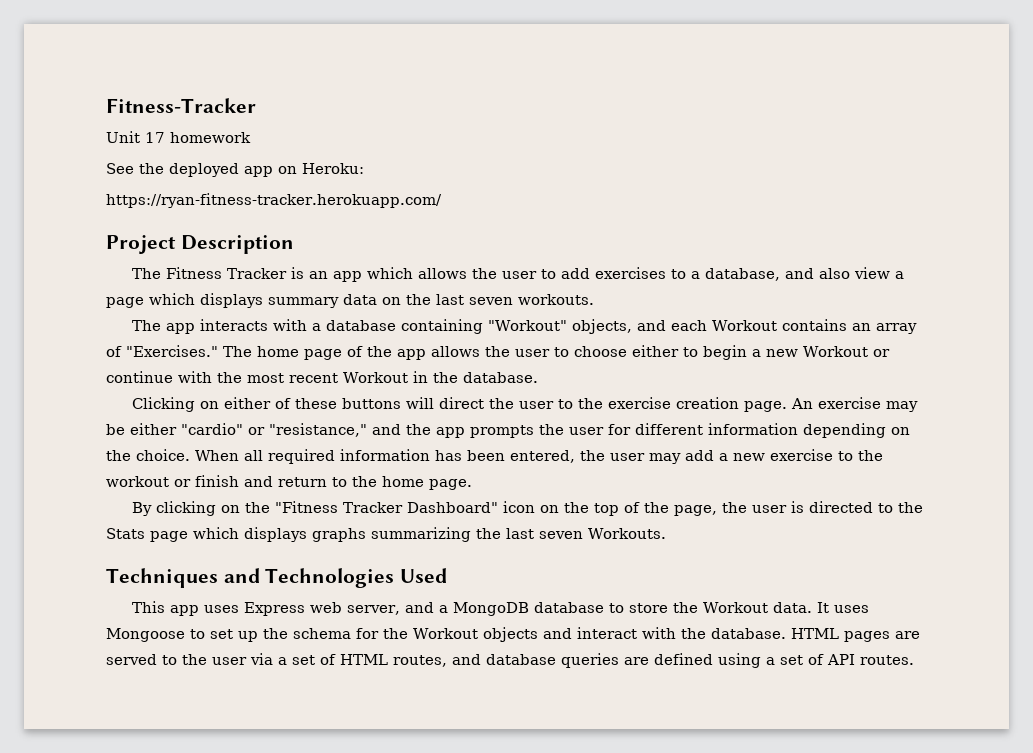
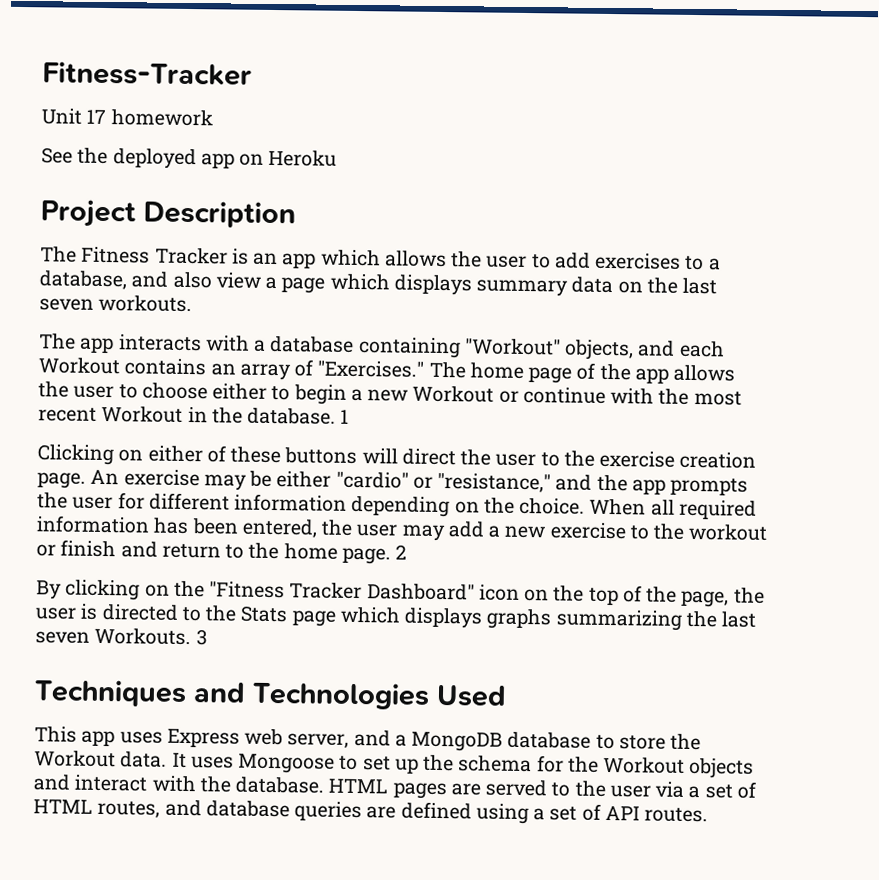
- See the deployed app on Heroku:
- https://ryan-fitness-tracker.herokuapp.com/
+ See the deployed app on Heroku
+ 1
+ 2
+ 3

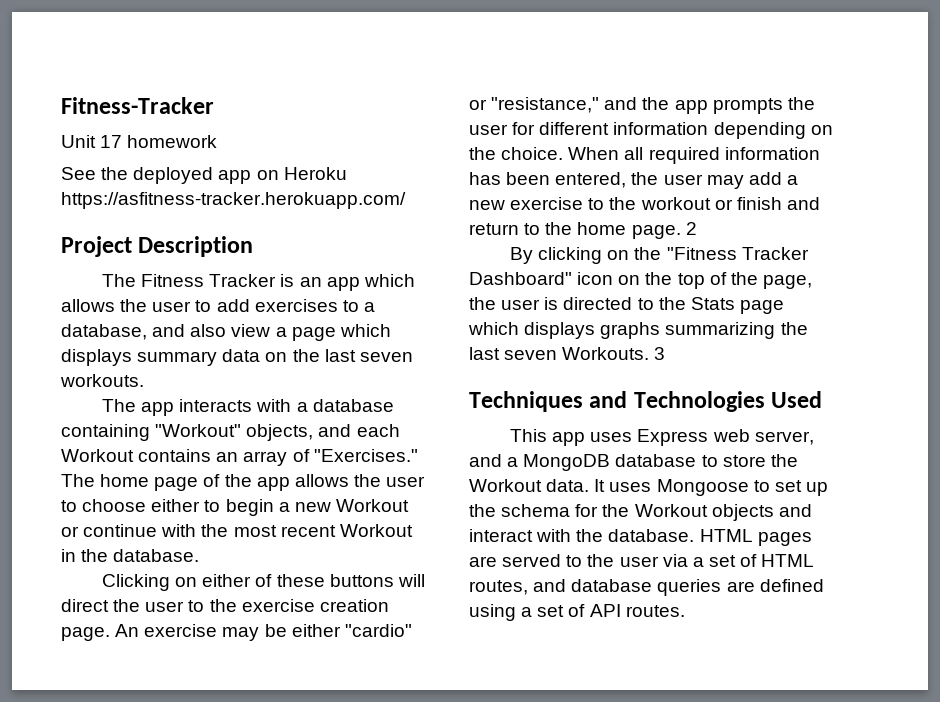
- See the deployed app on Heroku
+ See the deployed app on Heroku https://asfitness-tracker.herokuapp.com/
- 1

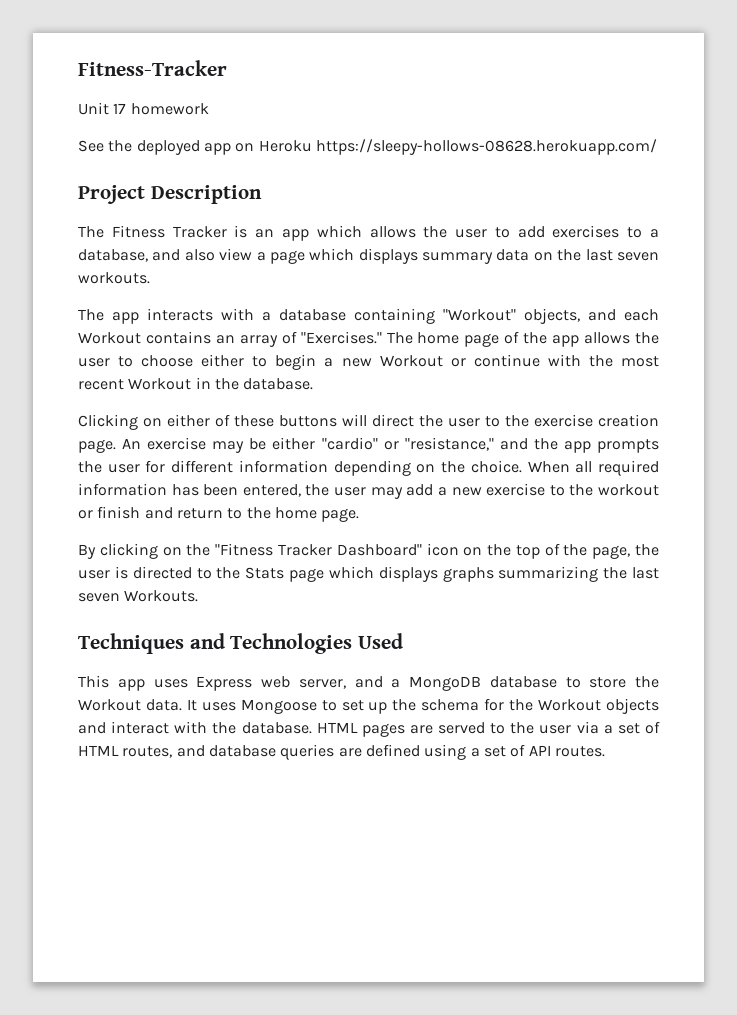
- See the deployed app on Heroku https://asfitness-tracker.herokuapp.com/
+ See the deployed app on Heroku https://sleepy-hollows-08628.herokuapp.com/
- 2
- 3

